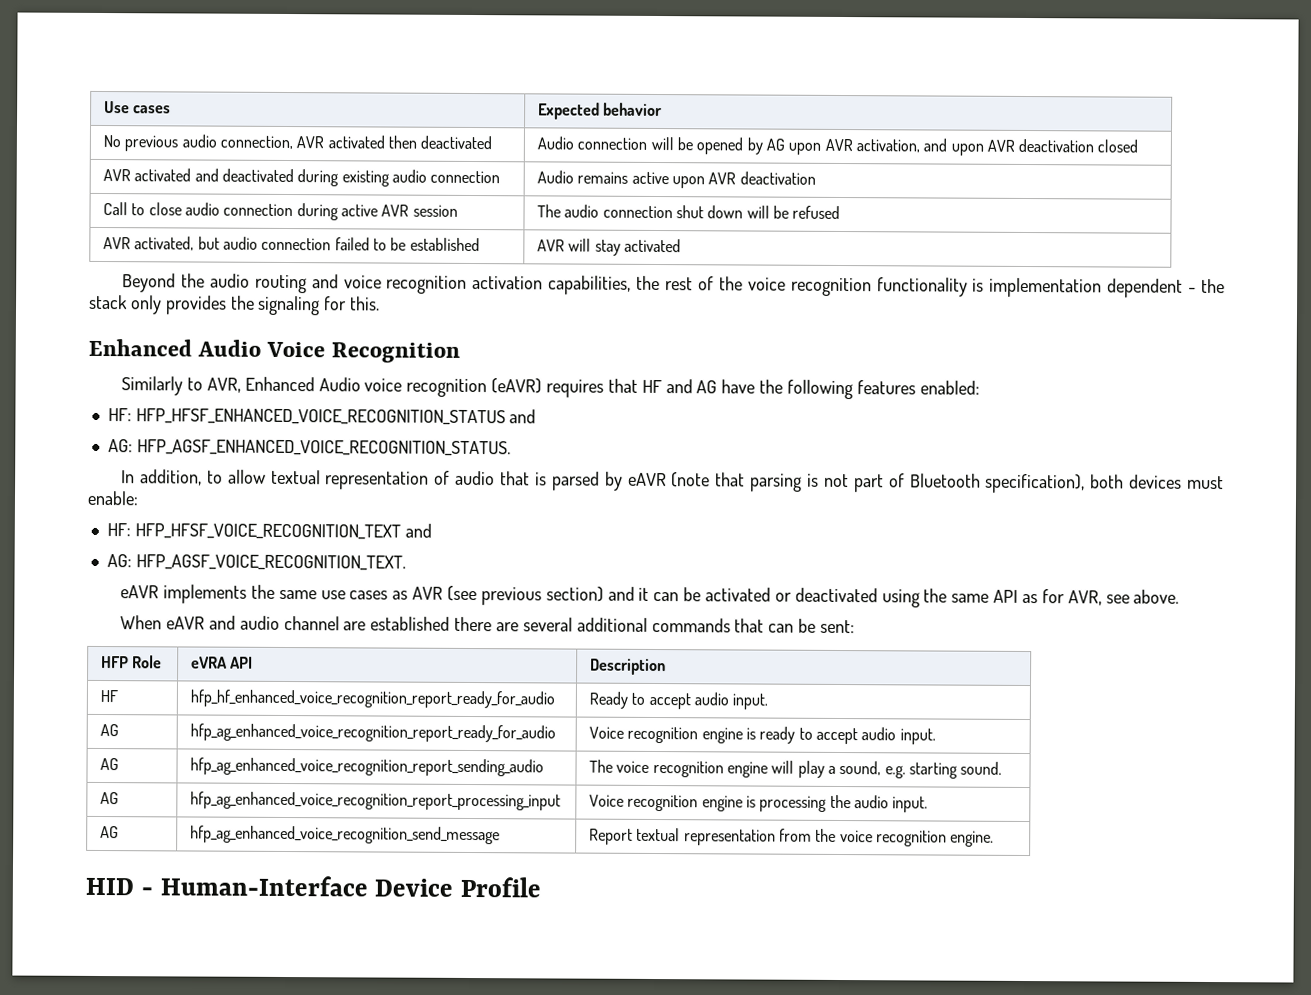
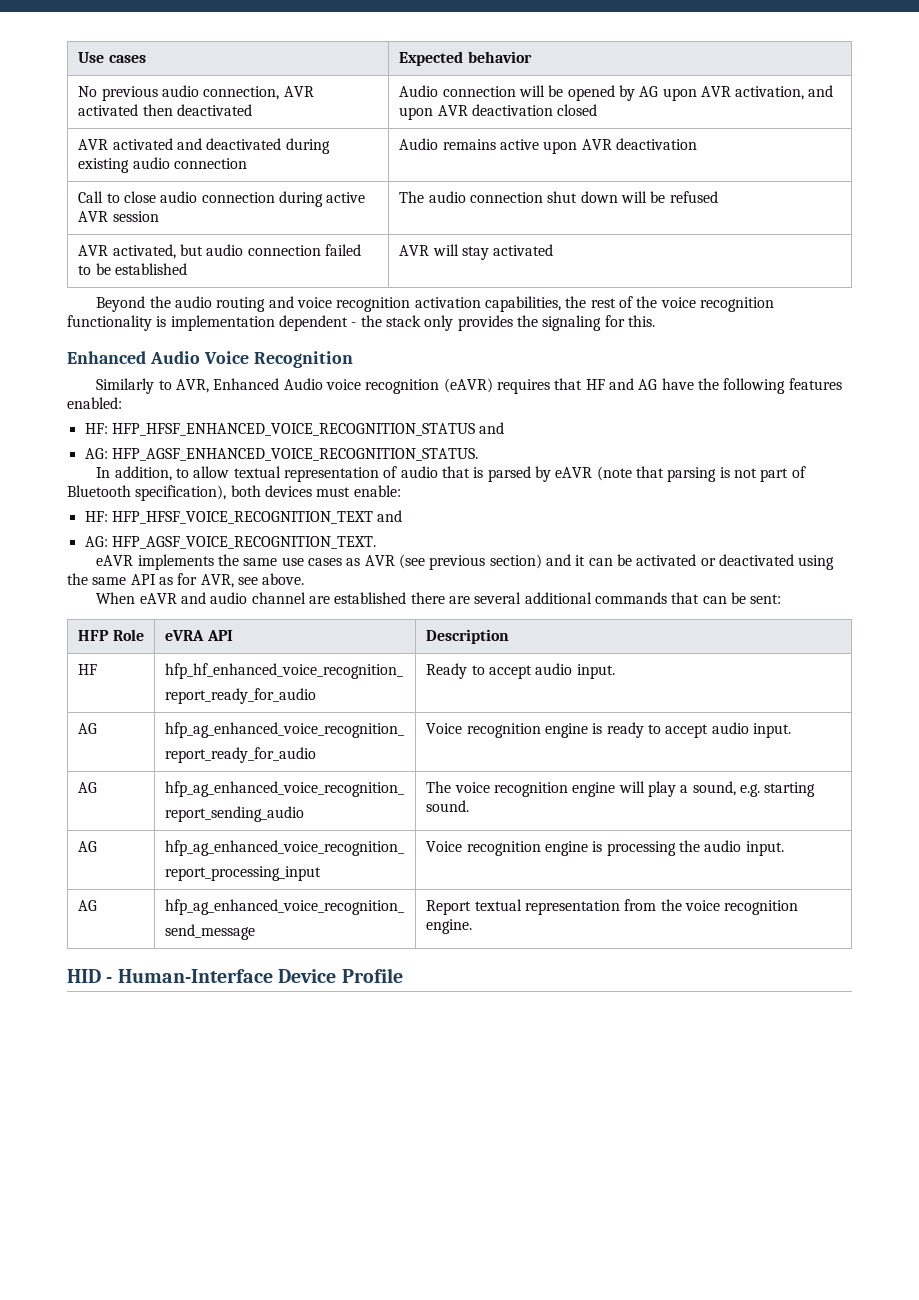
- HF | hfp_hf_enhanced_voice_recognition_report_ready_for_audio | Ready to accept audio input.
- AG | hfp_ag_enhanced_voice_recognition_report_ready_for_audio | Voice recognition engine is ready to accept audio input.
- AG | hfp_ag_enhanced_voice_recognition_report_sending_audio | The voice recognition engine will play a sound, e.g. starting sound.
- AG | hfp_ag_enhanced_voice_recognition_report_processing_input | Voice recognition engine is processing the audio input.
- AG | hfp_ag_enhanced_voice_recognition_send_message | Report textual representation from the voice recognition engine.
+ HF | hfp_hf_enhanced_voice_recognition_
+ report_ready_for_audio | Ready to accept audio input.
+ AG | hfp_ag_enhanced_voice_recognition_
+ report_ready_for_audio | Voice recognition engine is ready to accept audio input.
+ AG | hfp_ag_enhanced_voice_recognition_
+ report_sending_audio | The voice recognition engine will play a sound, e.g. starting sound.
+ AG | hfp_ag_enhanced_voice_recognition_
+ report_processing_input | Voice recognition engine is processing the audio input.
+ AG | hfp_ag_enhanced_voice_recognition_
+ send_message | Report textual representation from the voice recognition engine.

